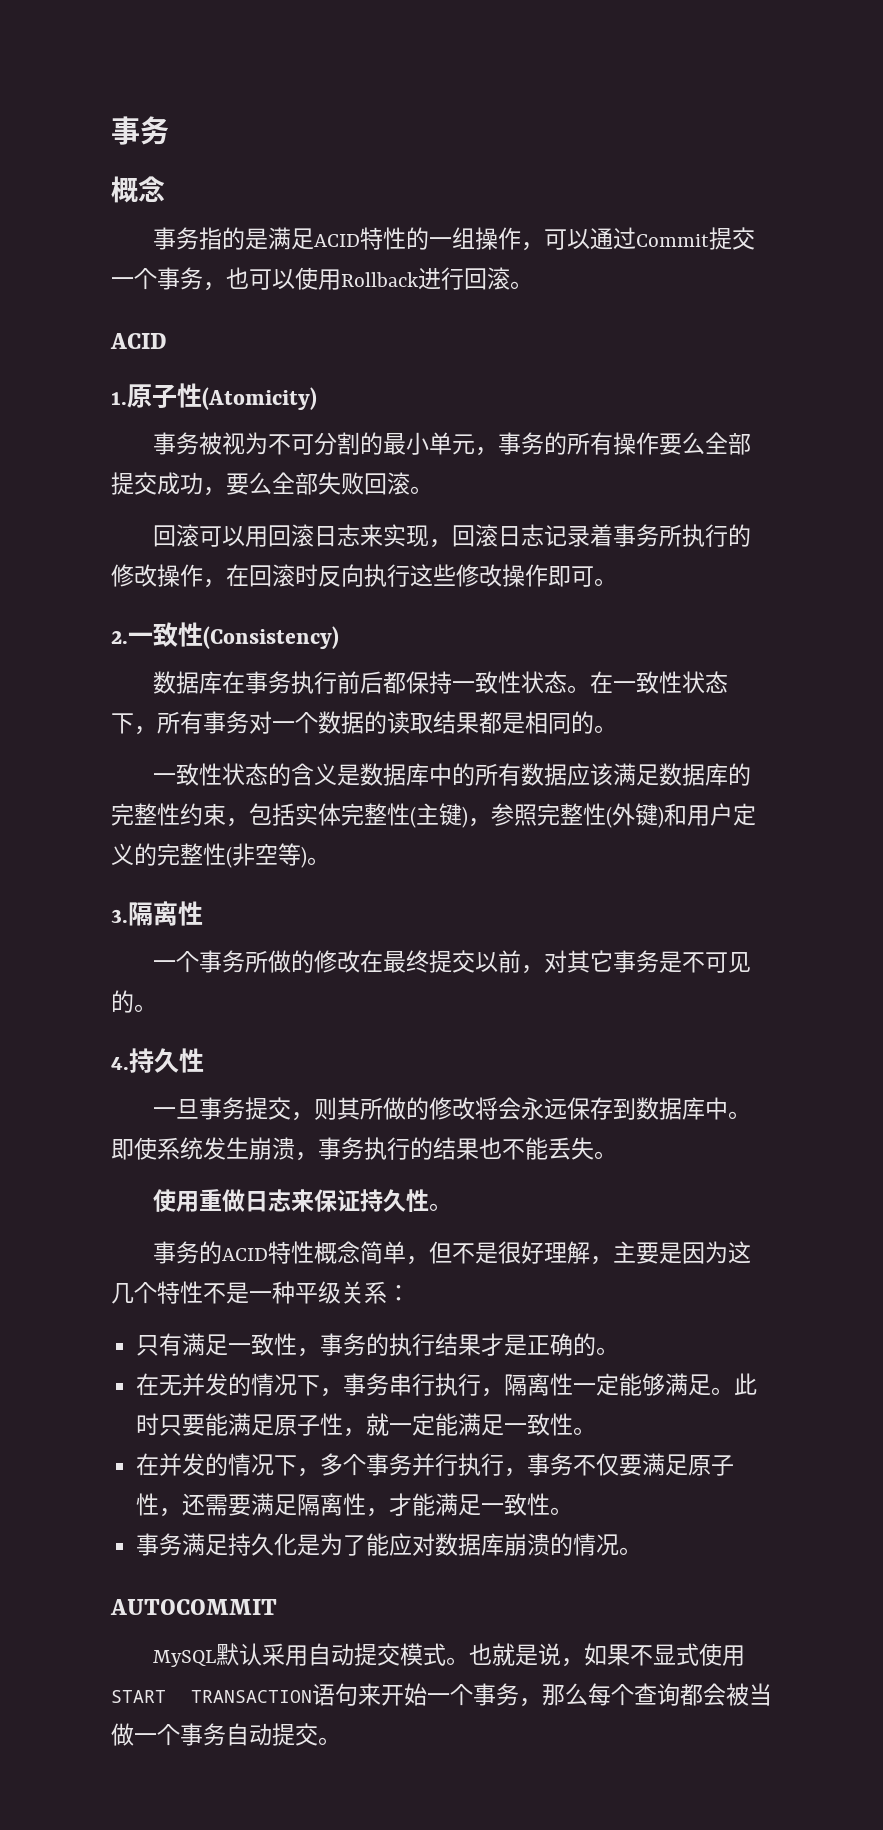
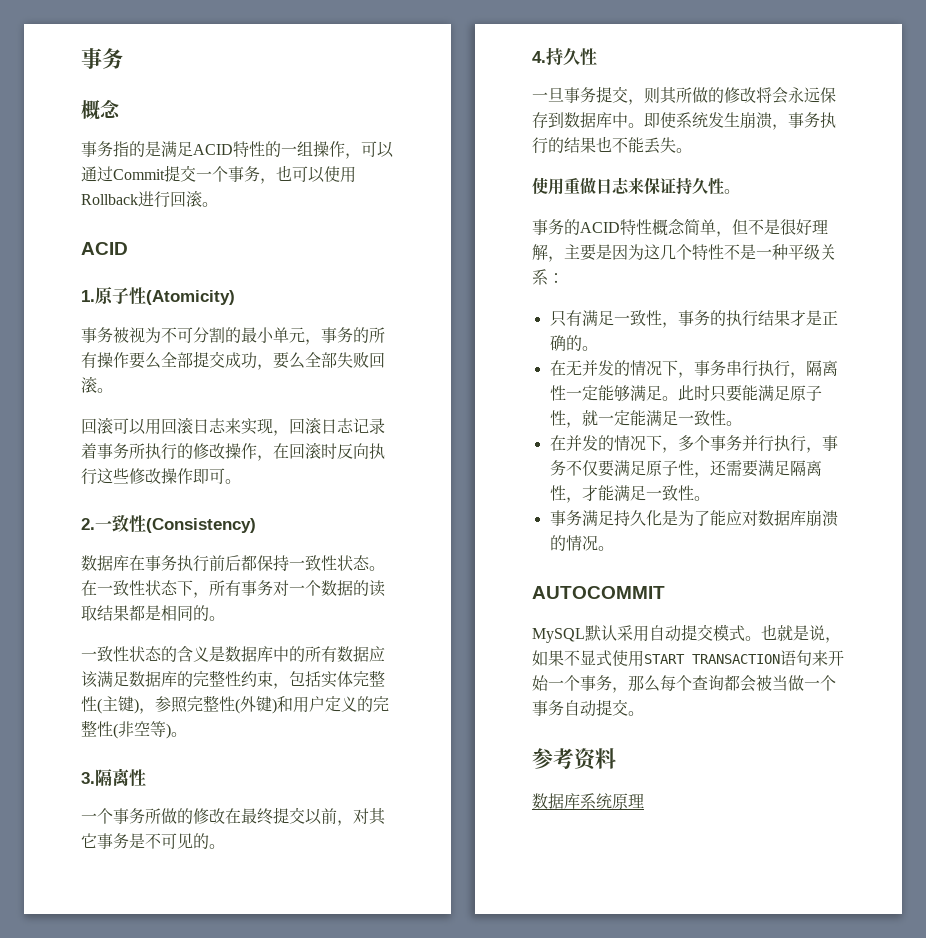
+ 参考资料
+ 数据库系统原理

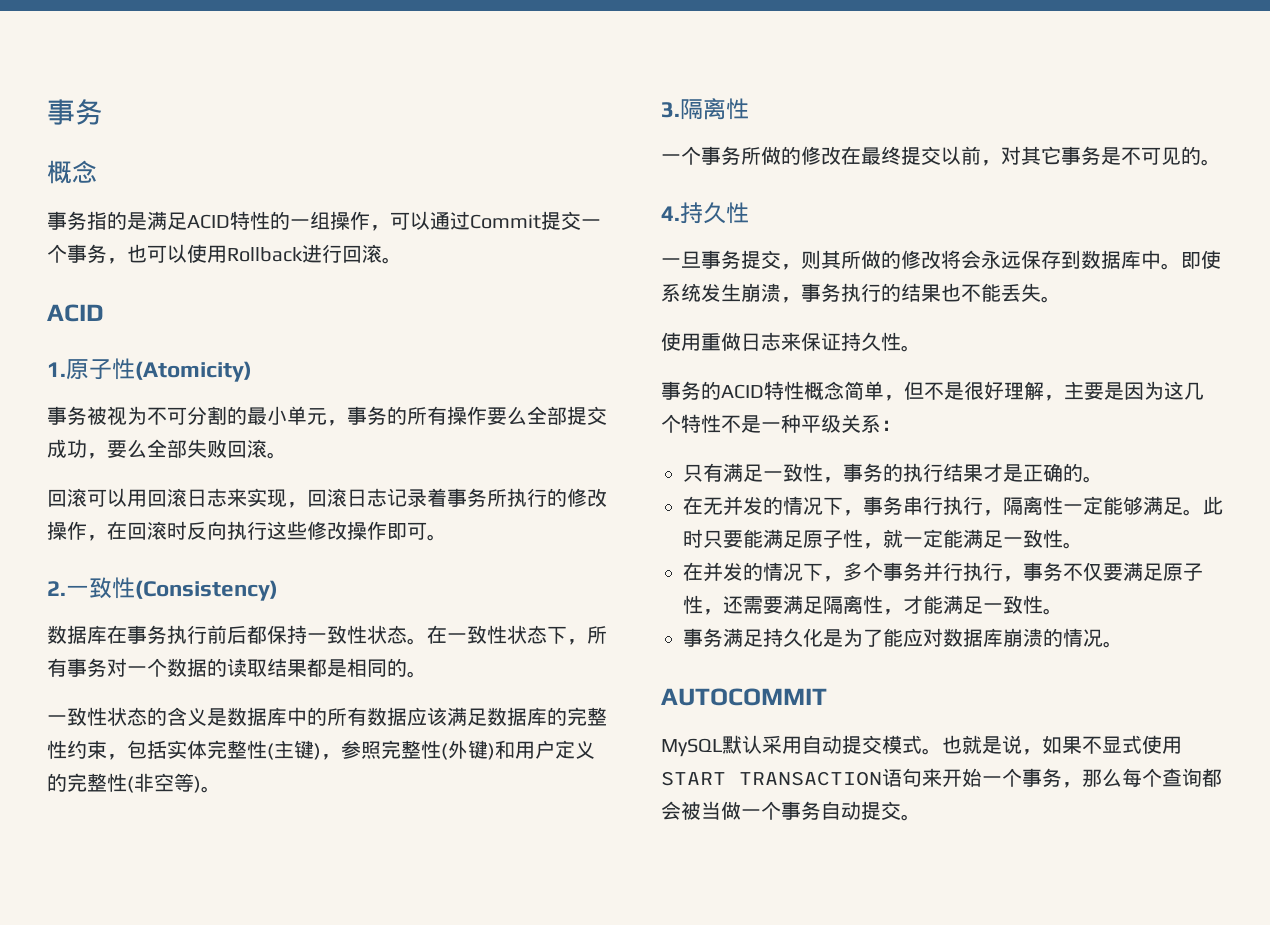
- 参考资料
- 数据库系统原理

